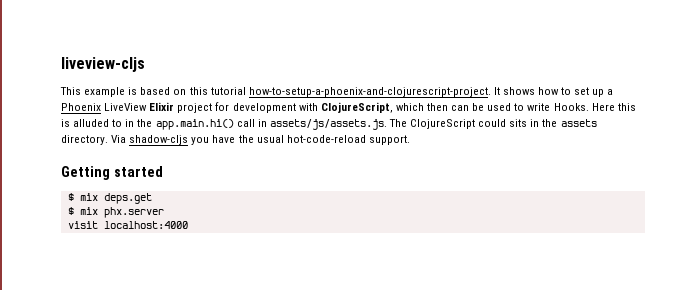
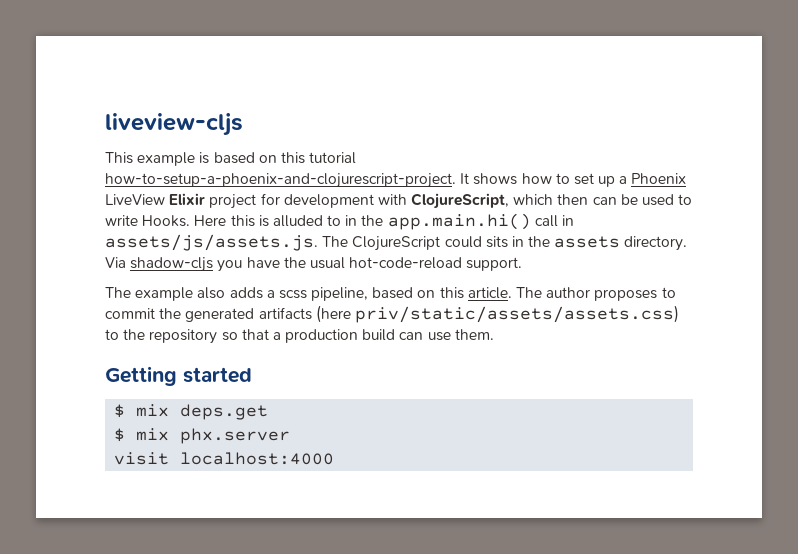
+ The example also adds a scss pipeline, based on this article. The author proposes to commit the generated artifacts (here priv/static/assets/assets.css) to the repository so that a production build can use them.

